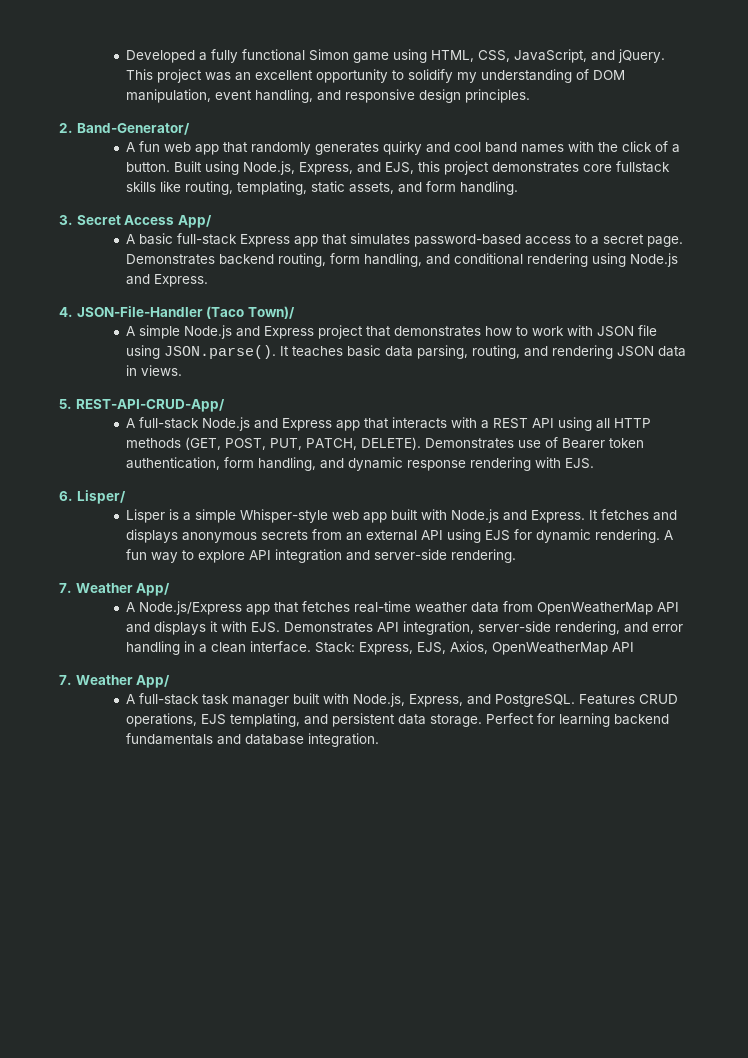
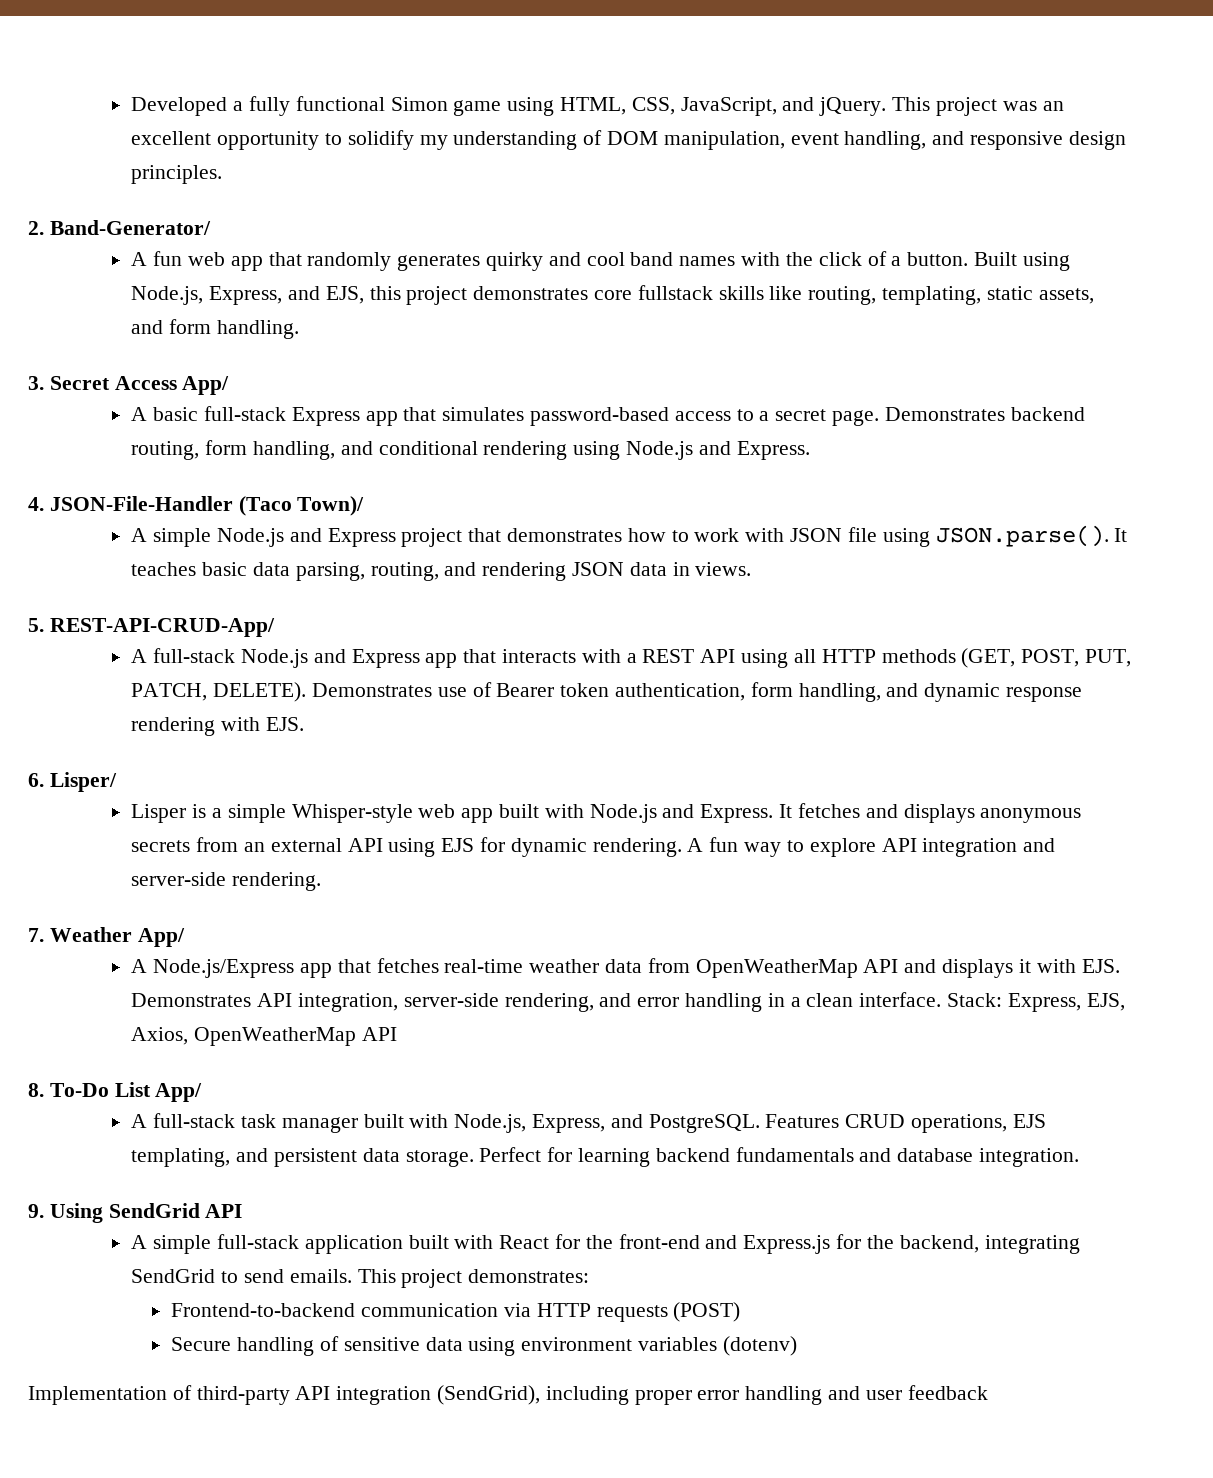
  Stack: Express, EJS, Axios, OpenWeatherMap API
- 7. Weather App/
+ 8. To-Do List App/
+ 9. Using SendGrid API
+ A simple full‑stack application built with React for the front-end and Express.js for the backend, integrating SendGrid to send emails. This project demonstrates:
+ Frontend-to-backend communication via HTTP requests (POST)
+ Secure handling of sensitive data using environment variables (dotenv)
+ Implementation of third-party API integration (SendGrid), including proper error handling and user feedback

